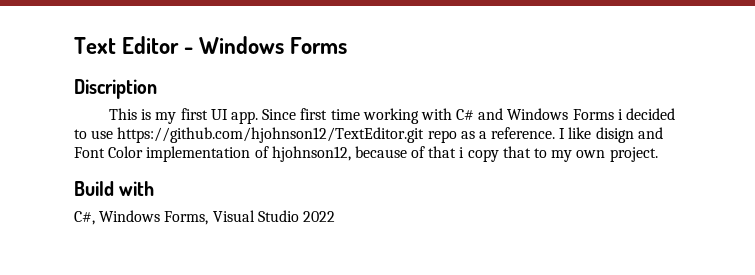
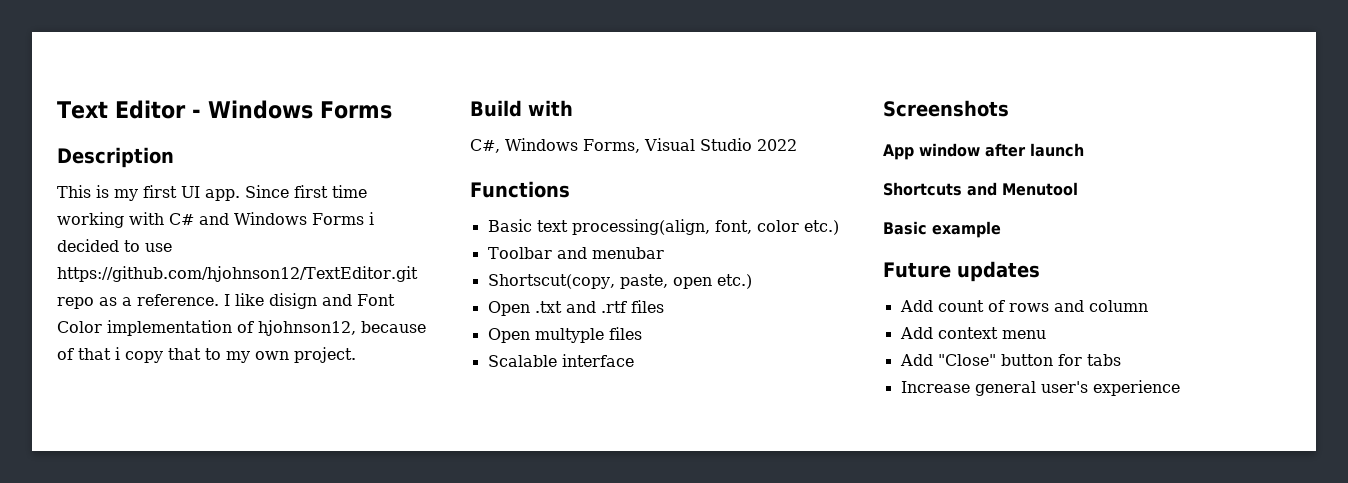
- Discription
+ Description
+ Functions
+ Basic text processing(align, font, color etc.)
+ Toolbar and menubar
+ Shortscut(copy, paste, open etc.)
+ Open .txt and .rtf files
+ Open multyple files
+ Scalable interface
+ Screenshots
+ App window after launch
+ Shortcuts and Menutool
+ Basic example
+ Future updates
+ Add count of rows and column
+ Add context menu
+ Add "Close" button for tabs
+ Increase general user's experience

